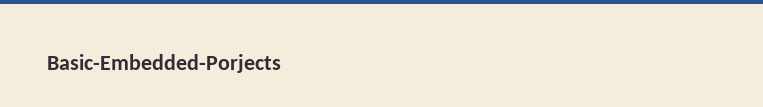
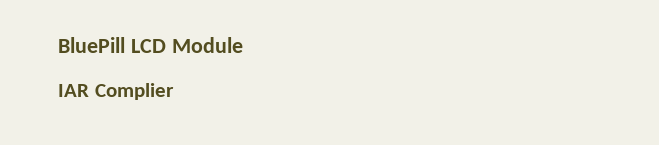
- Basic-Embedded-Porjects
+ BluePill LCD Module
+ IAR Complier

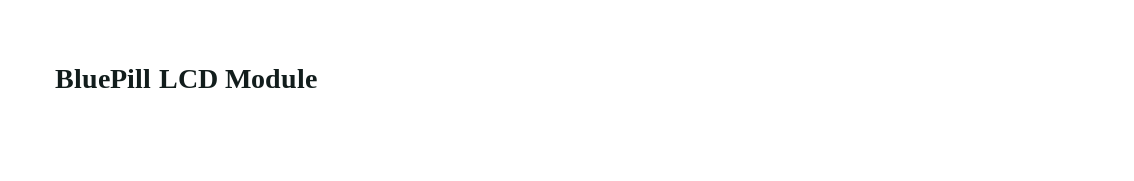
- IAR Complier

